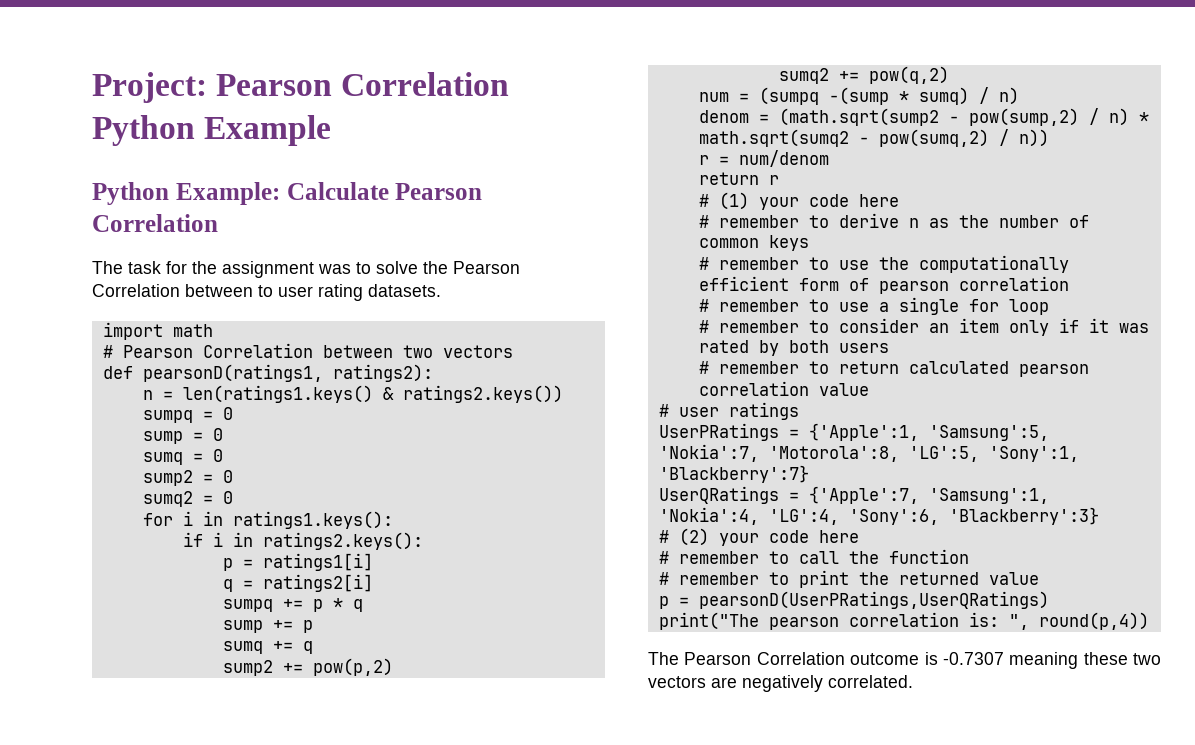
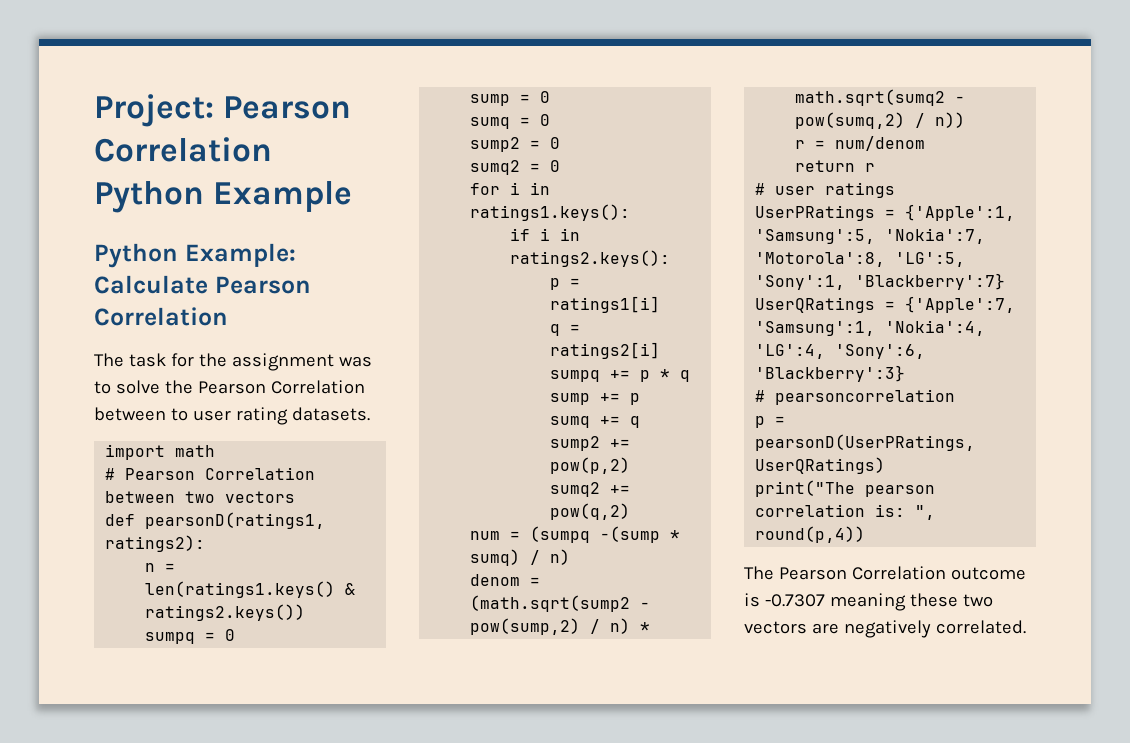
- # (1) your code here
- # remember to derive n as the number of common keys
- # remember to use the computationally efficient form of pearson correlation
- # remember to use a single for loop
- # remember to consider an item only if it was rated by both users
- # remember to return calculated pearson correlation value
- # (2) your code here
- # remember to call the function
- # remember to print the returned value
+ # pearsoncorrelation

